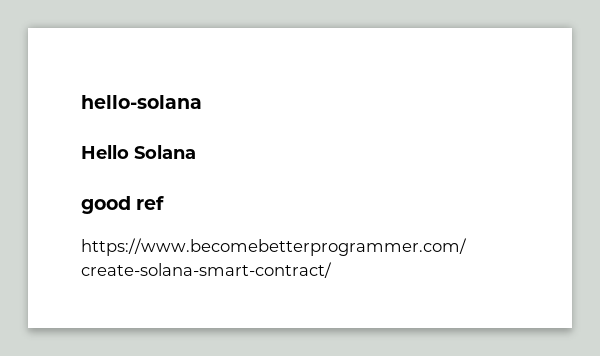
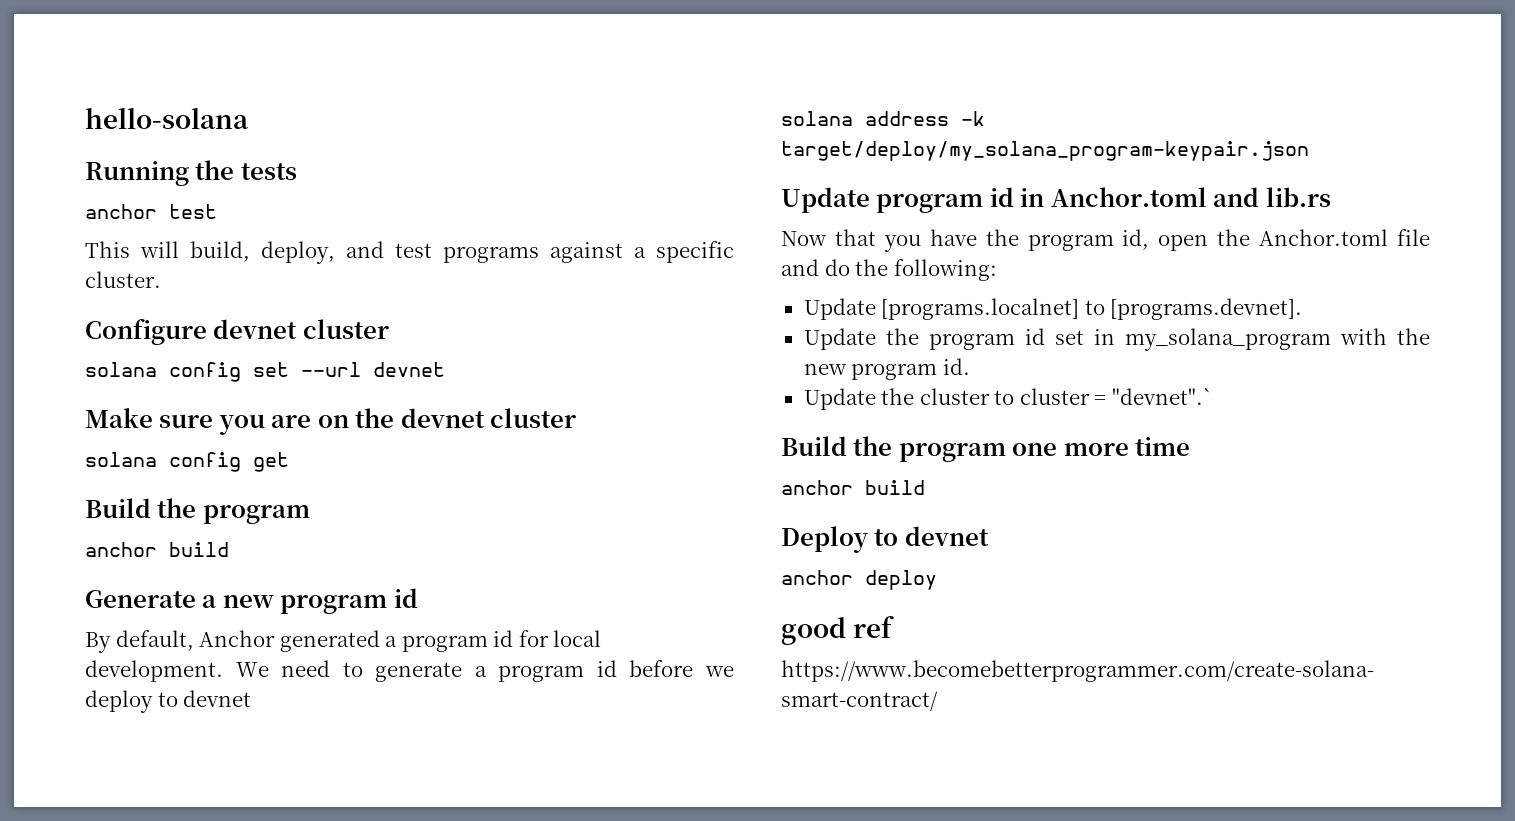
- Hello Solana
+ Running the tests
+ anchor test
+ This will build, deploy, and test programs against a specific cluster.
+ Configure devnet cluster
+ solana config set --url devnet
+ Make sure you are on the devnet cluster
+ solana config get
+ Build the program
+ anchor build
+ Generate a new program id
+ By default, Anchor generated a program id for local development. We need to generate a program id before we deploy to devnet
+ solana address -k target/deploy/my_solana_program-keypair.json
+ Update program id in Anchor.toml and lib.rs
+ Now that you have the program id, open the Anchor.toml file and do the following:
+ Update [programs.localnet] to [programs.devnet].
+ Update the program id set in my_solana_program with the new program id.
+ Update the cluster to cluster = "devnet".`
+ Build the program one more time
+ anchor build
+ Deploy to devnet
+ anchor deploy

